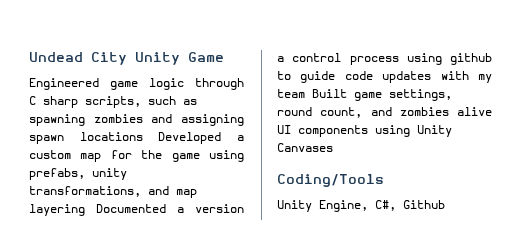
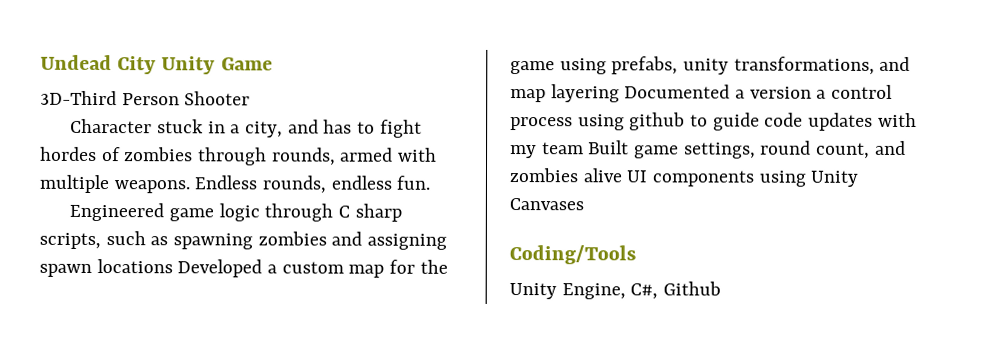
+ 3D-Third Person Shooter
+ Character stuck in a city, and has to fight hordes of zombies through rounds, armed with multiple weapons. Endless rounds, endless fun.

